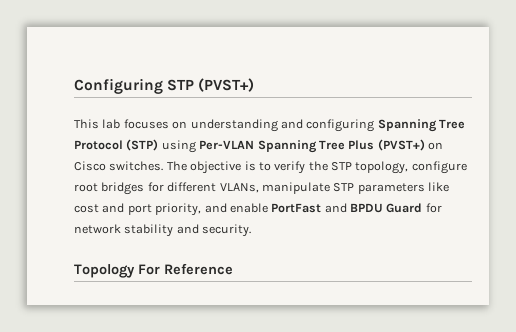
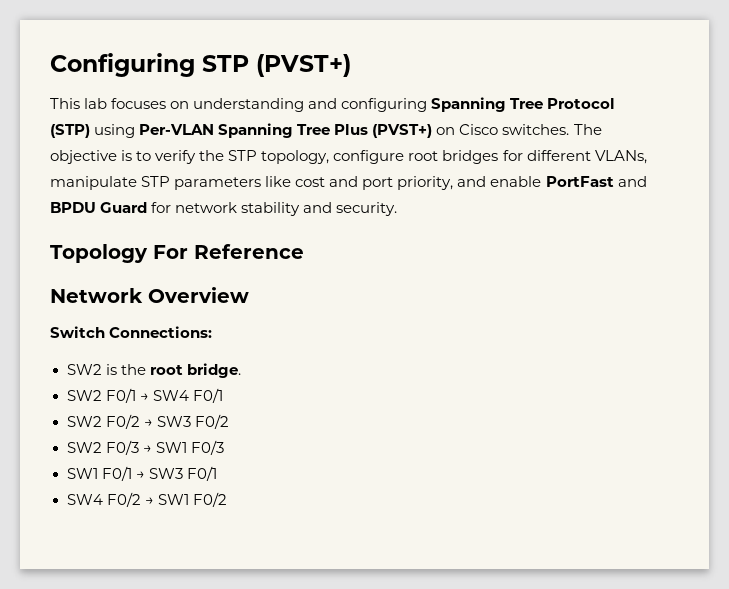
+ Network Overview
+ Switch Connections:
+ SW2 is the root bridge.
+ SW2 F0/1 → SW4 F0/1
+ SW2 F0/2 → SW3 F0/2
+ SW2 F0/3 → SW1 F0/3
+ SW1 F0/1 → SW3 F0/1
+ SW4 F0/2 → SW1 F0/2

